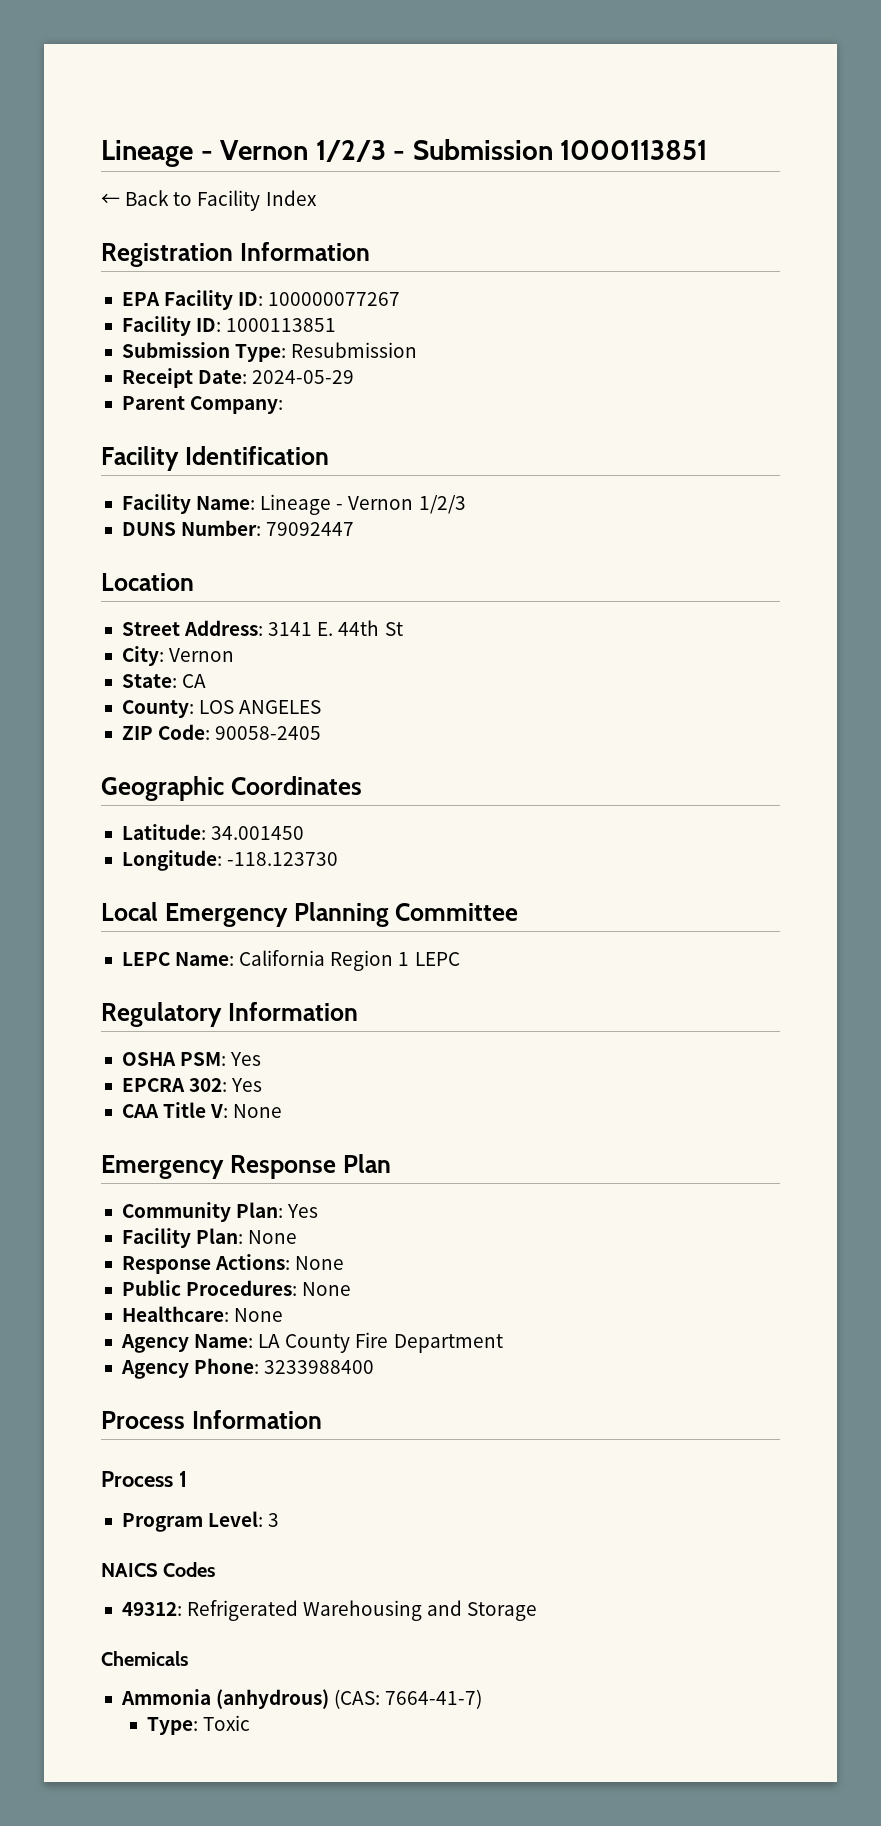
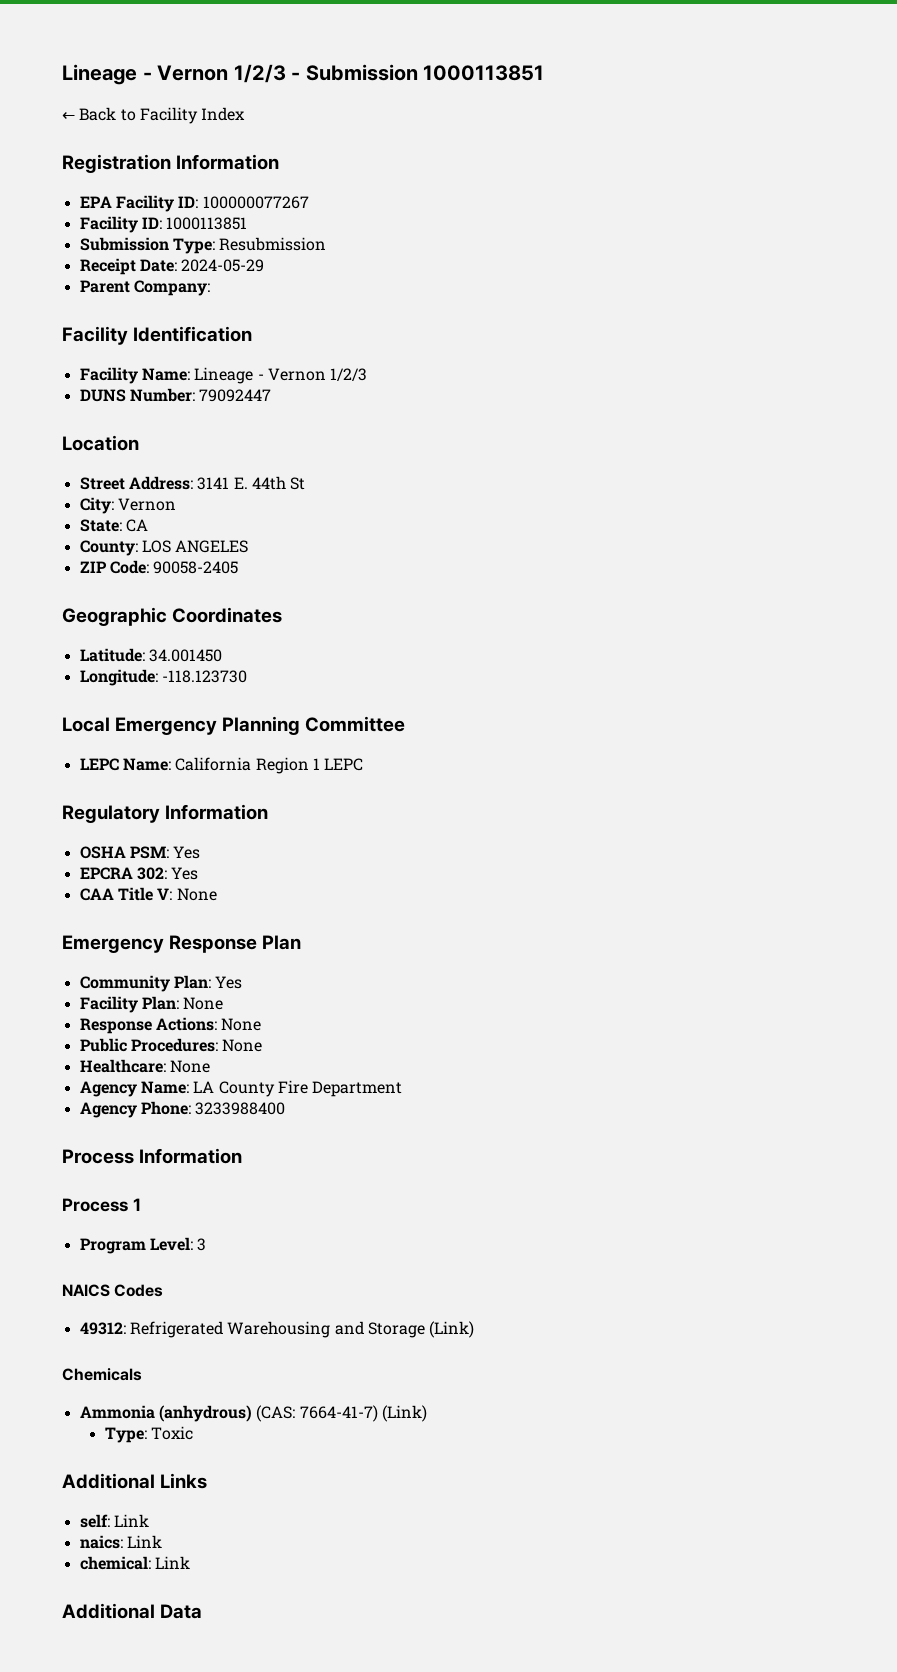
- 49312: Refrigerated Warehousing and Storage
+ 49312: Refrigerated Warehousing and Storage (Link)
- Ammonia (anhydrous) (CAS: 7664-41-7)
+ Ammonia (anhydrous) (CAS: 7664-41-7) (Link)
+ Additional Links
+ self: Link
+ naics: Link
+ chemical: Link
+ Additional Data

